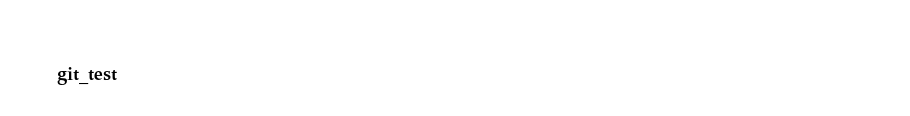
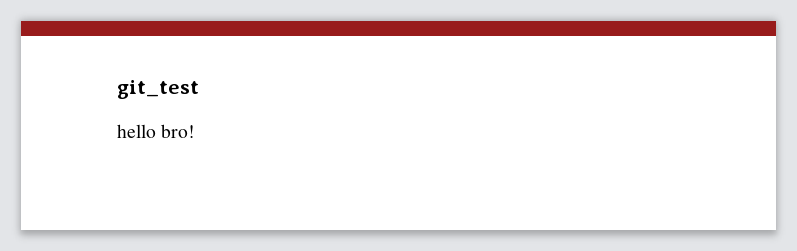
+ hello bro!

